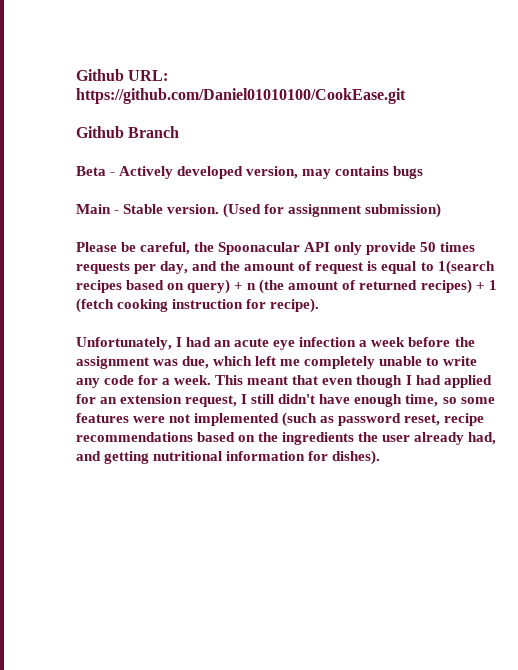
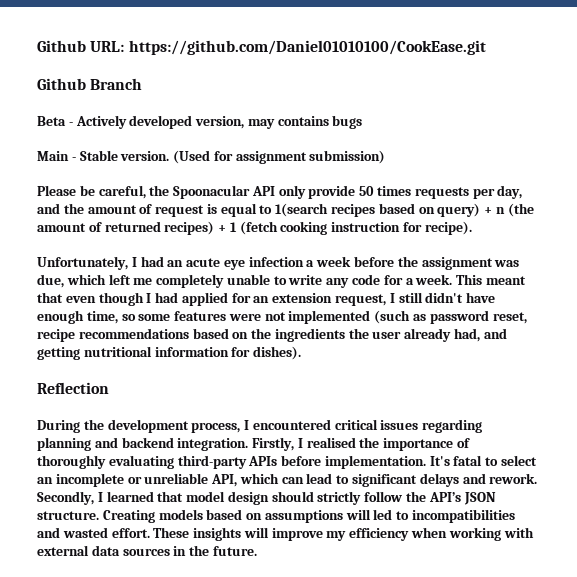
+ Reflection
+ During the development process, I encountered critical issues regarding planning and backend integration. Firstly, I realised the importance of thoroughly evaluating third-party APIs before implementation. It's fatal to select an incomplete or unreliable API, which can lead to significant delays and rework. Secondly, I learned that model design should strictly follow the API’s JSON structure. Creating models based on assumptions will led to incompatibilities and wasted effort. These insights will improve my efficiency when working with external data sources in the future.

